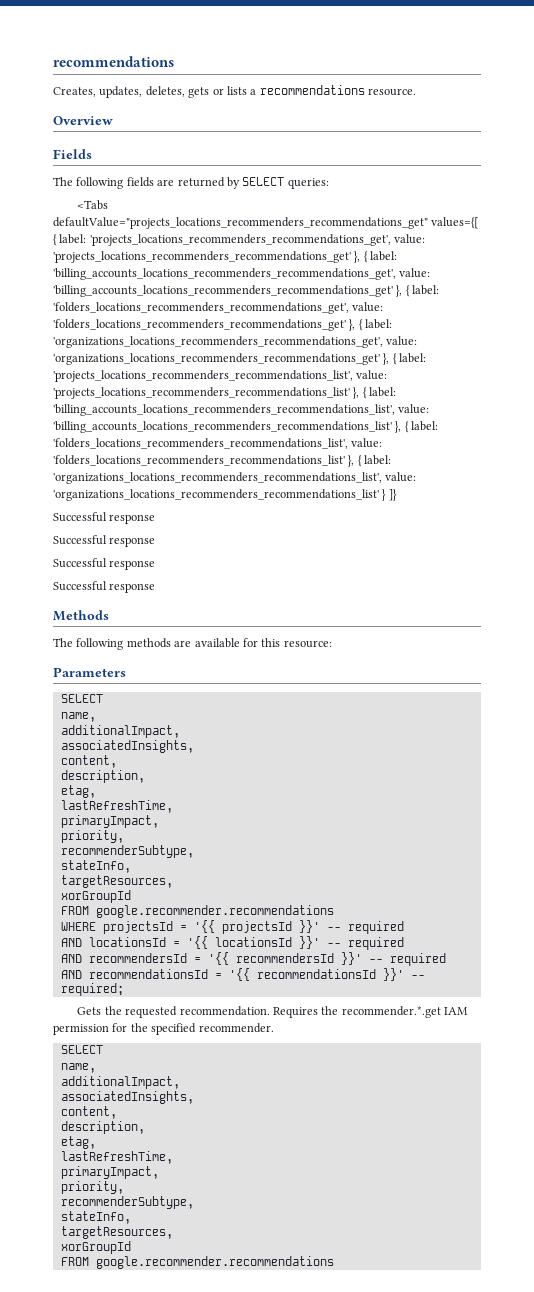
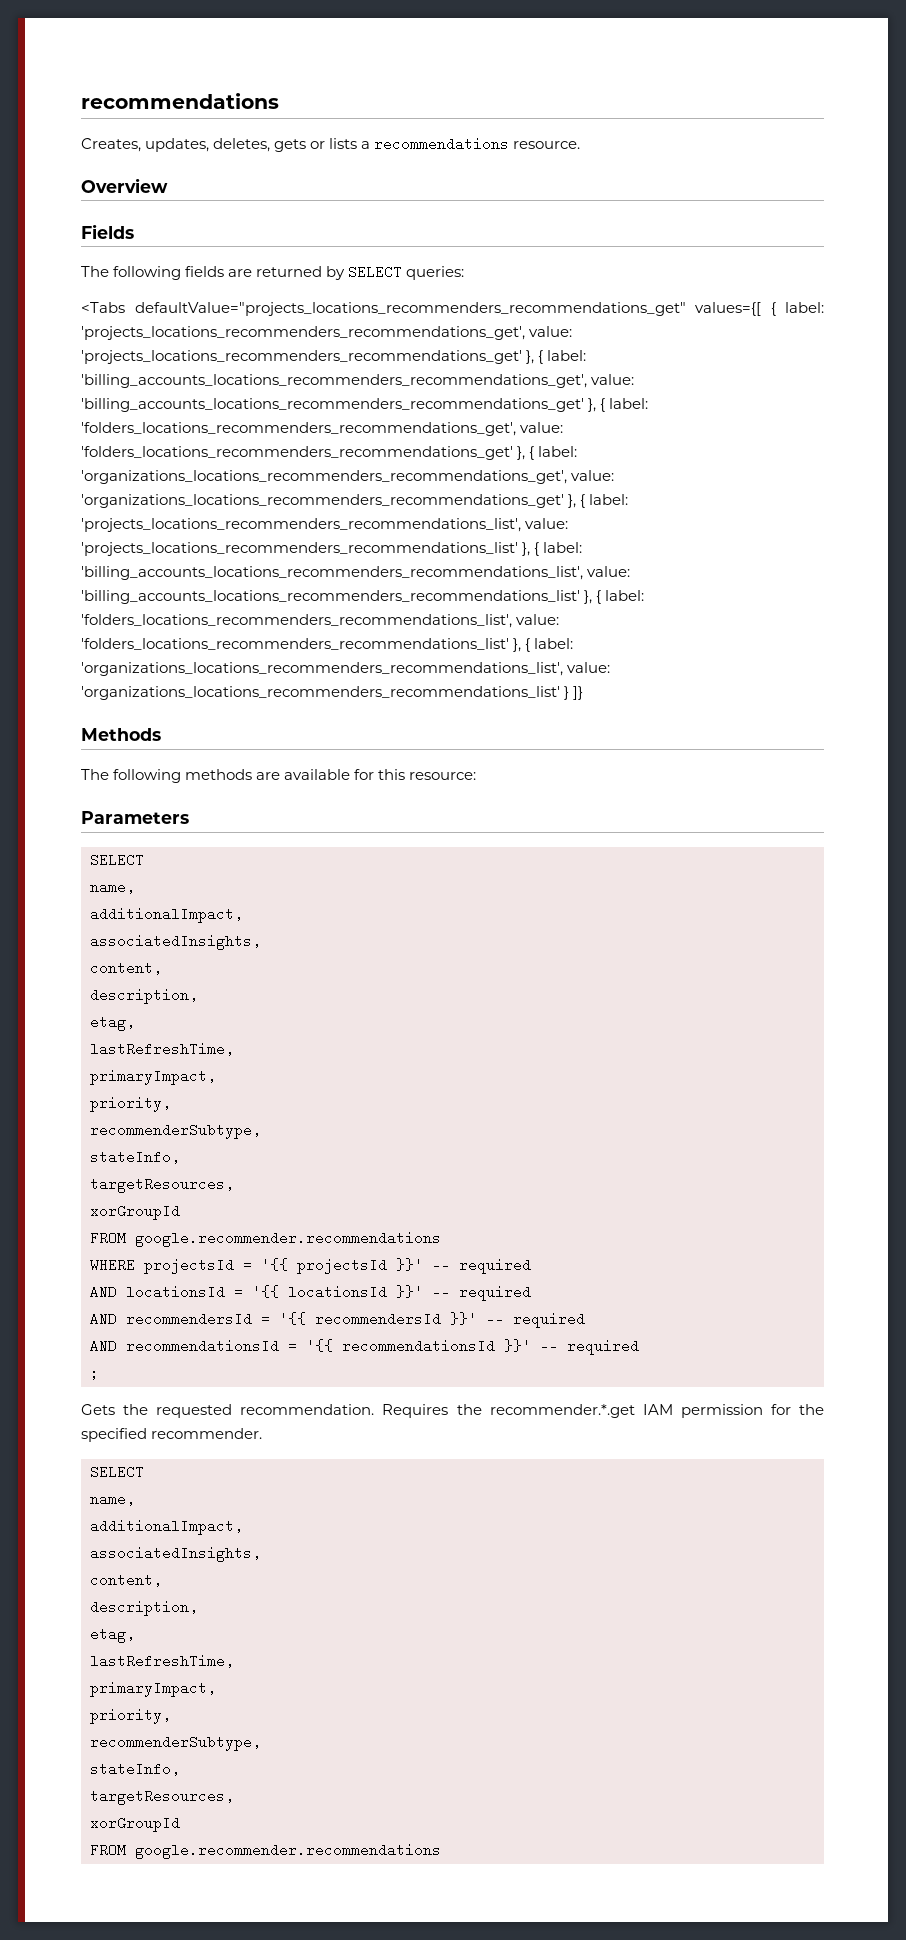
  <Tabs defaultValue="projects_locations_recommenders_recommendations_get" values={[ { label: 'projects_locations_recommenders_recommendations_get', value: 'projects_locations_recommenders_recommendations_get' }, { label: 'billing_accounts_locations_recommenders_recommendations_get', value: 'billing_accounts_locations_recommenders_recommendations_get' }, { label: 'folders_locations_recommenders_recommendations_get', value: 'folders_locations_recommenders_recommendations_get' }, { label: 'organizations_locations_recommenders_recommendations_get', value: 'organizations_locations_recommenders_recommendations_get' }, { label: 'projects_locations_recommenders_recommendations_list', value: 'projects_locations_recommenders_recommendations_list' }, { label: 'billing_accounts_locations_recommenders_recommendations_list', value: 'billing_accounts_locations_recommenders_recommendations_list' }, { label: 'folders_locations_recommenders_recommendations_list', value: 'folders_locations_recommenders_recommendations_list' }, { label: 'organizations_locations_recommenders_recommendations_list', value: 'organizations_locations_recommenders_recommendations_list' } ]}
- Successful response
- Successful response
- Successful response
- Successful response
- AND recommendationsId = '{{ recommendationsId }}' -- required;
+ AND recommendationsId = '{{ recommendationsId }}' -- required
+ ;

